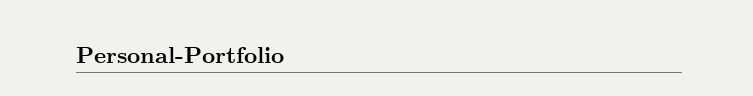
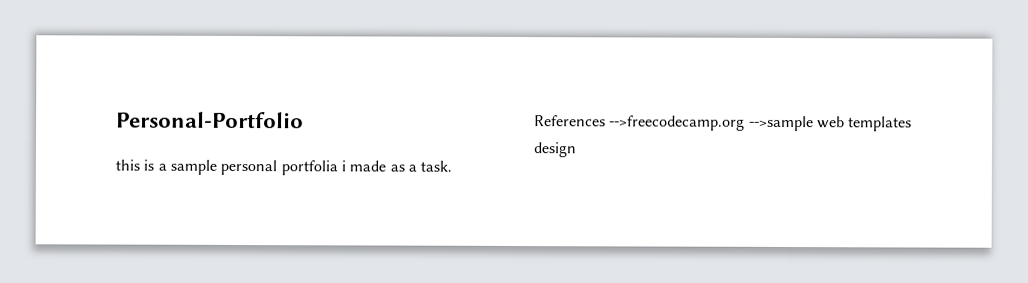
+ this is a sample personal portfolia i made as a task. References -->freecodecamp.org -->sample web templates design

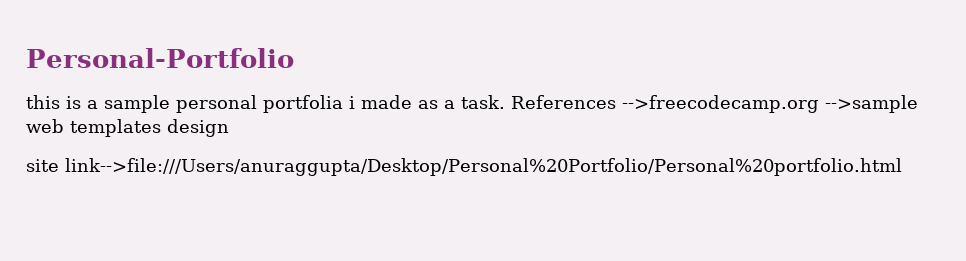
+ site link-->file:///Users/anuraggupta/Desktop/Personal%20Portfolio/Personal%20portfolio.html

